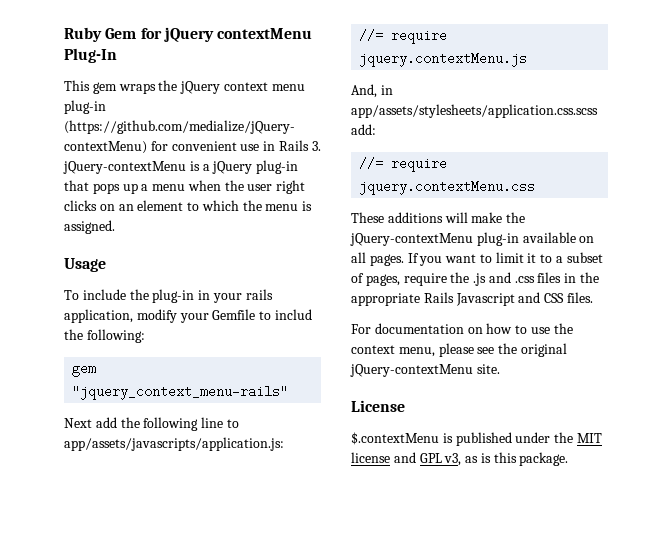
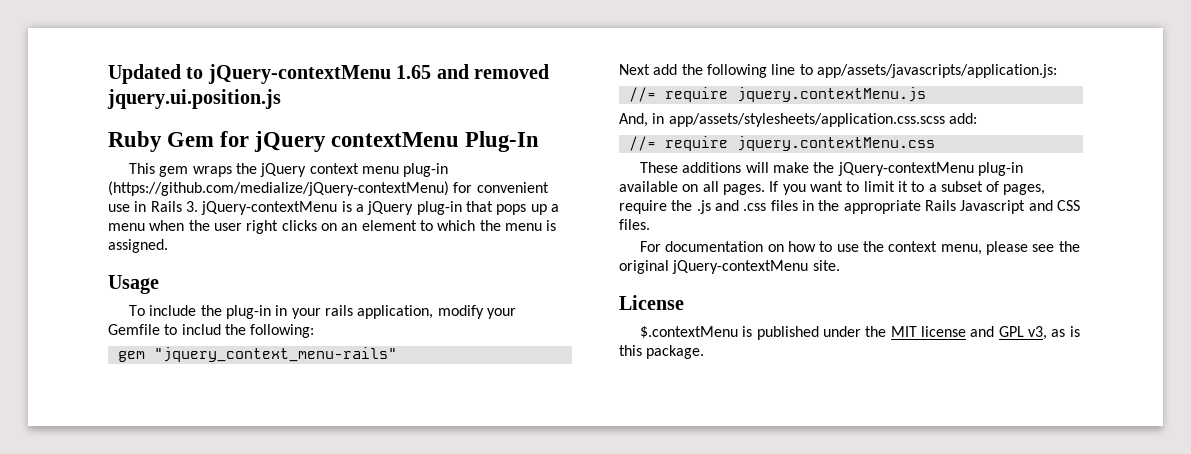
+ Updated to jQuery-contextMenu 1.65 and removed jquery.ui.position.js

